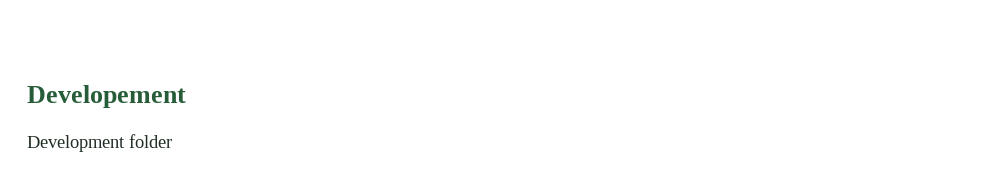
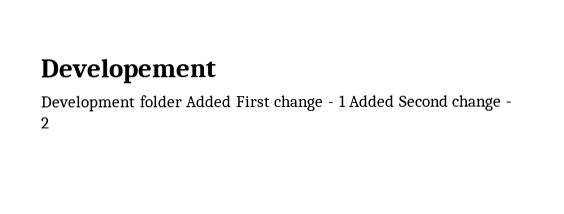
- Development folder
+ Development folder Added First change - 1 Added Second change - 2

